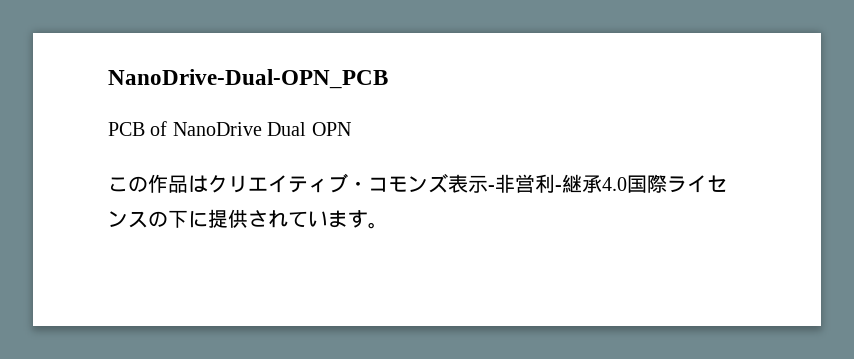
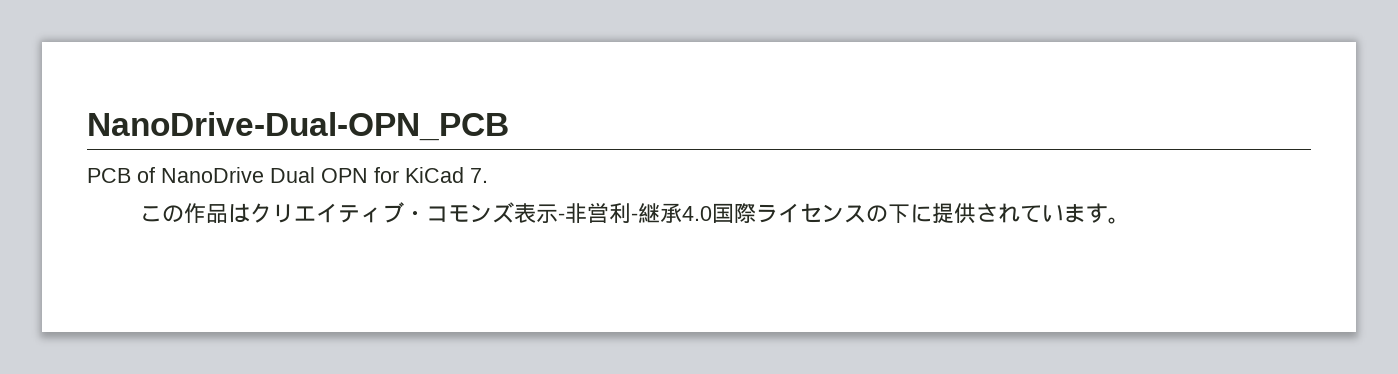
- PCB of NanoDrive Dual OPN
+ PCB of NanoDrive Dual OPN for KiCad 7.

